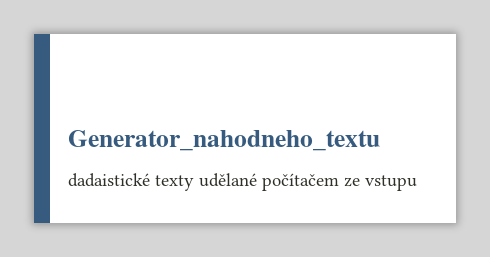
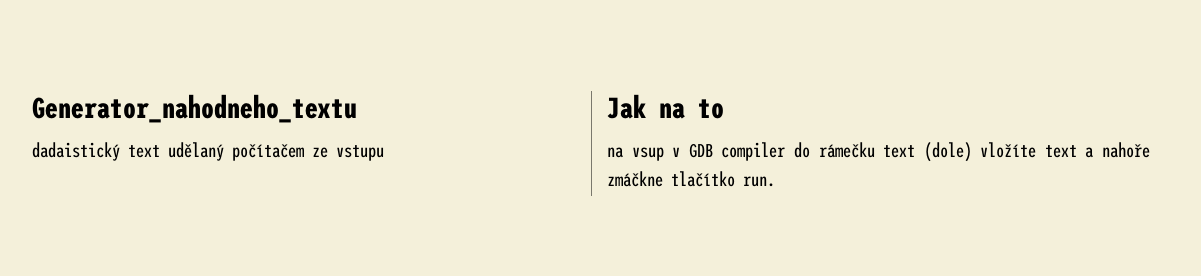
- dadaistické texty udělané počítačem ze vstupu
+ dadaistický text udělaný počítačem ze vstupu
+ Jak na to
+ na vsup v GDB compiler do rámečku text (dole) vložíte text a nahoře zmáčkne tlačítko run.

